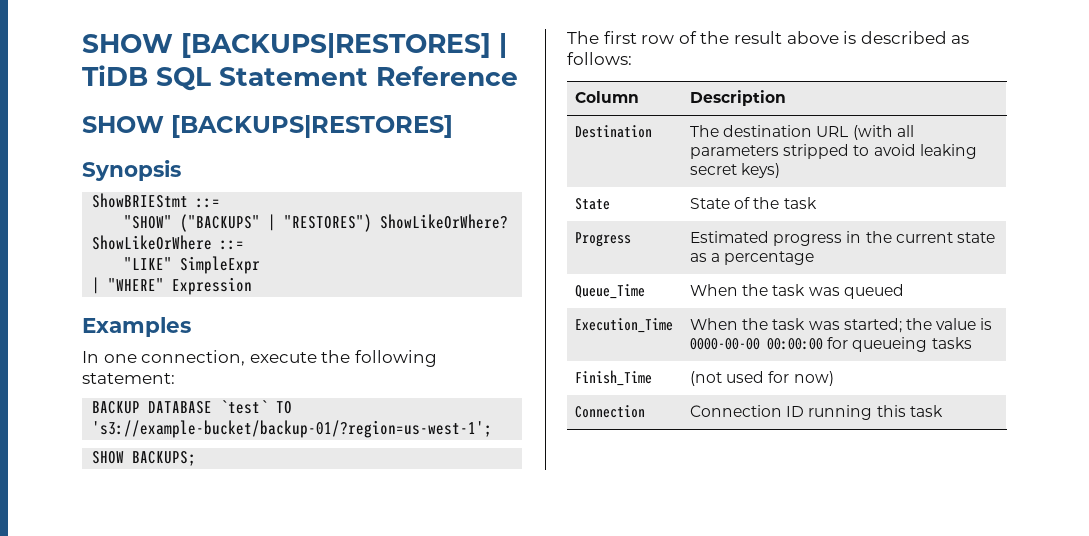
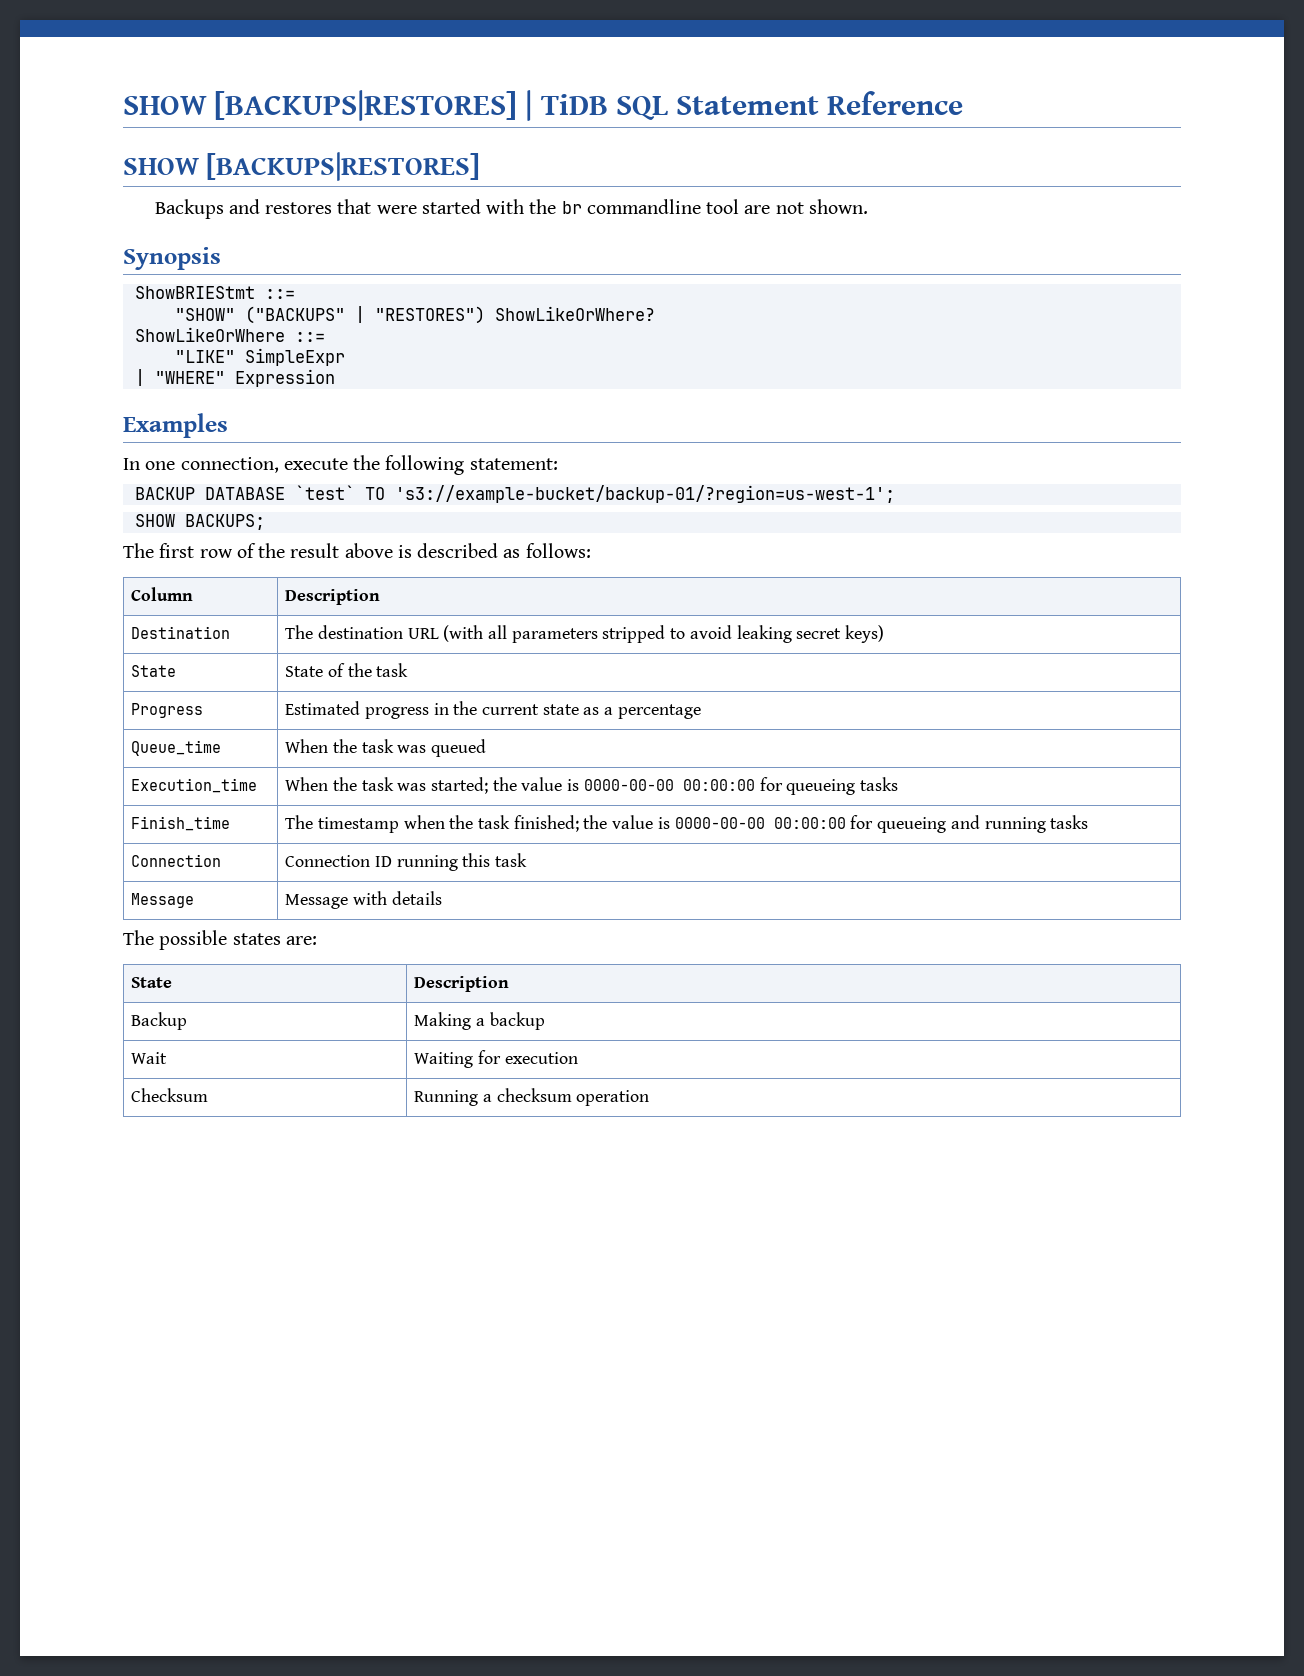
+ Backups and restores that were started with the br commandline tool are not shown.
- Queue_Time | When the task was queued
+ Queue_time | When the task was queued
- Execution_Time | When the task was started; the value is 0000-00-00 00:00:00 for queueing tasks
+ Execution_time | When the task was started; the value is 0000-00-00 00:00:00 for queueing tasks
- Finish_Time | (not used for now)
+ Finish_time | The timestamp when the task finished; the value is 0000-00-00 00:00:00 for queueing and running tasks
+ Message | Message with details
+ The possible states are:
+ State | Description
+ Backup | Making a backup
+ Wait | Waiting for execution
+ Checksum | Running a checksum operation

